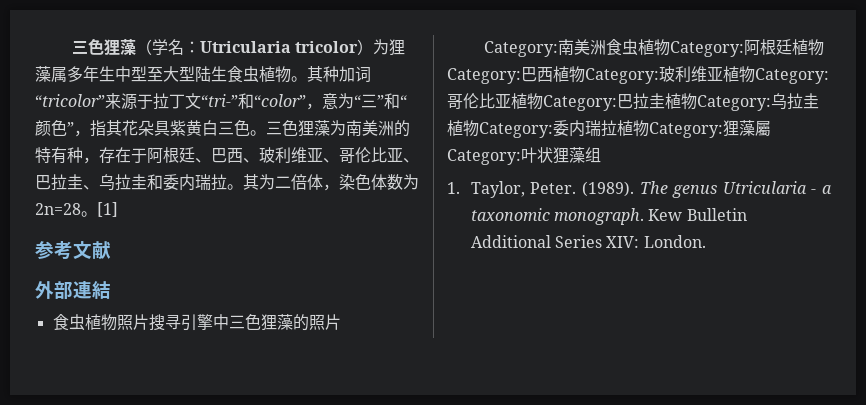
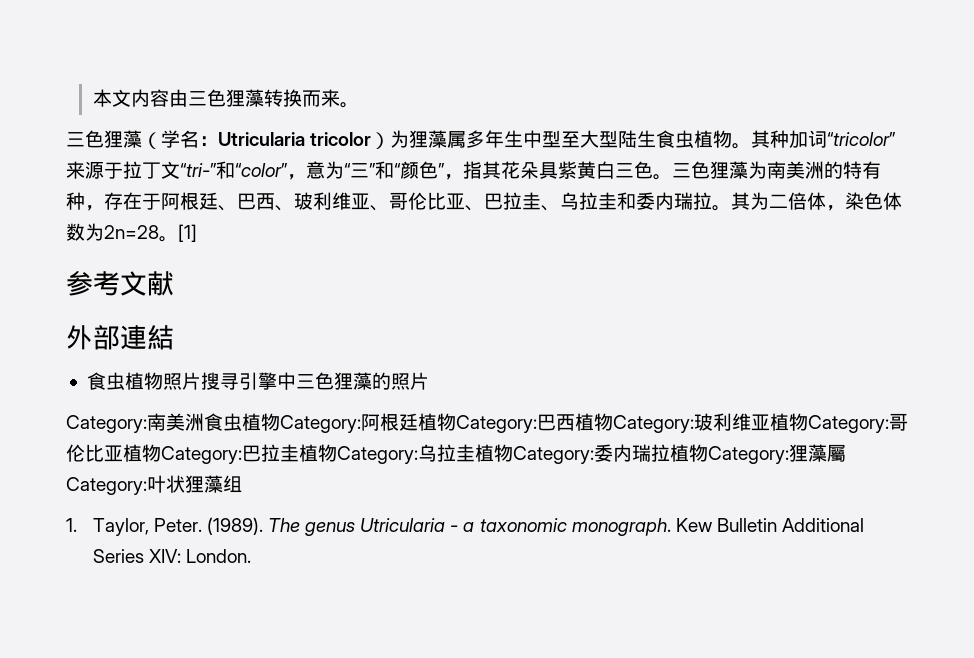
+ 本文内容由三色狸藻转换而来。

